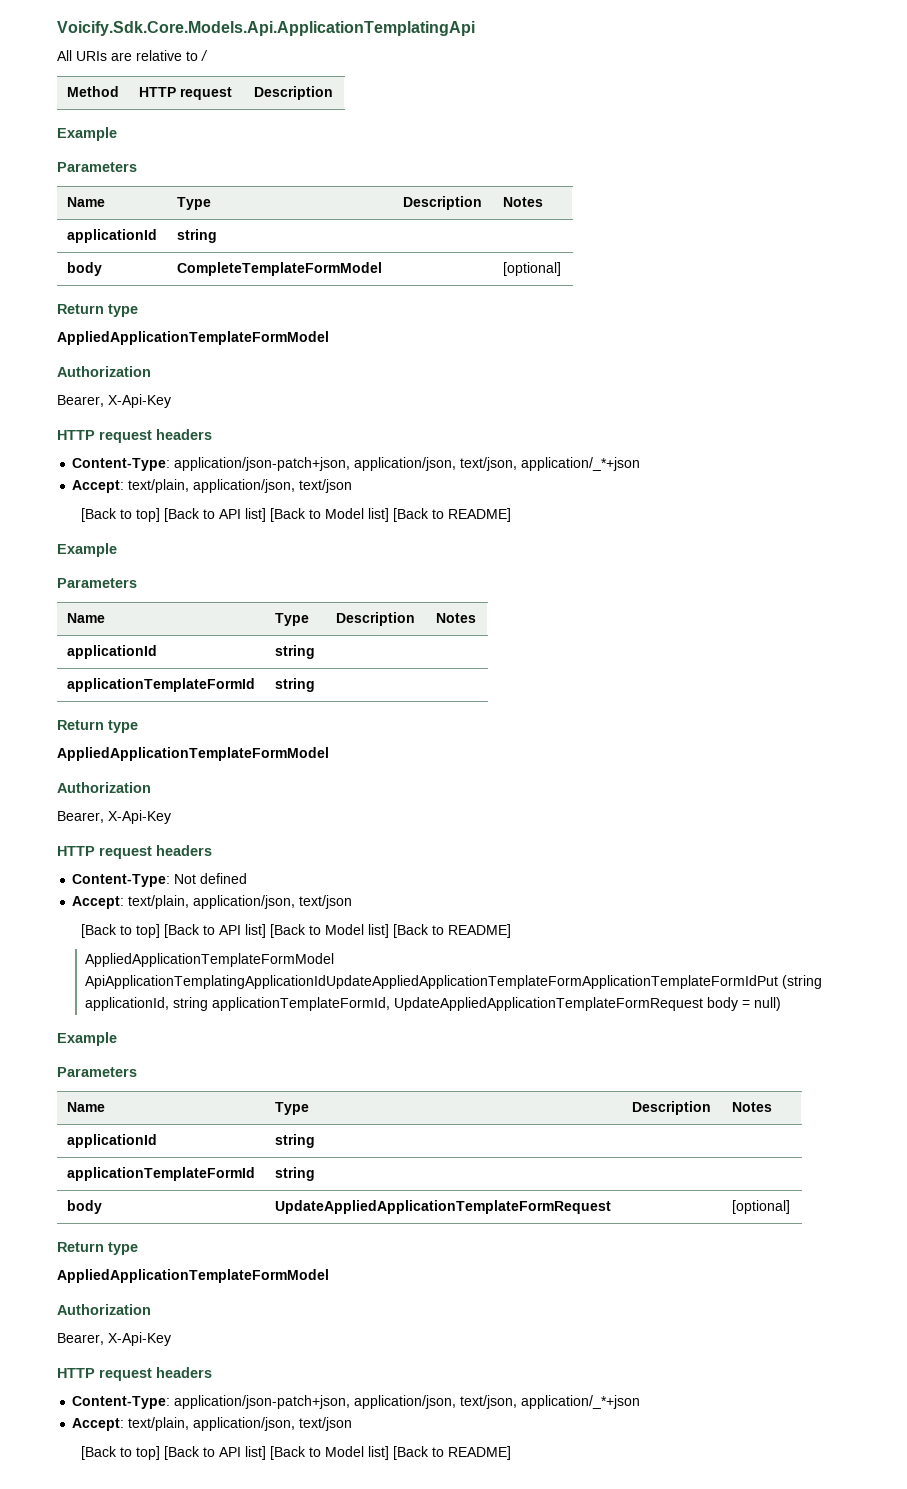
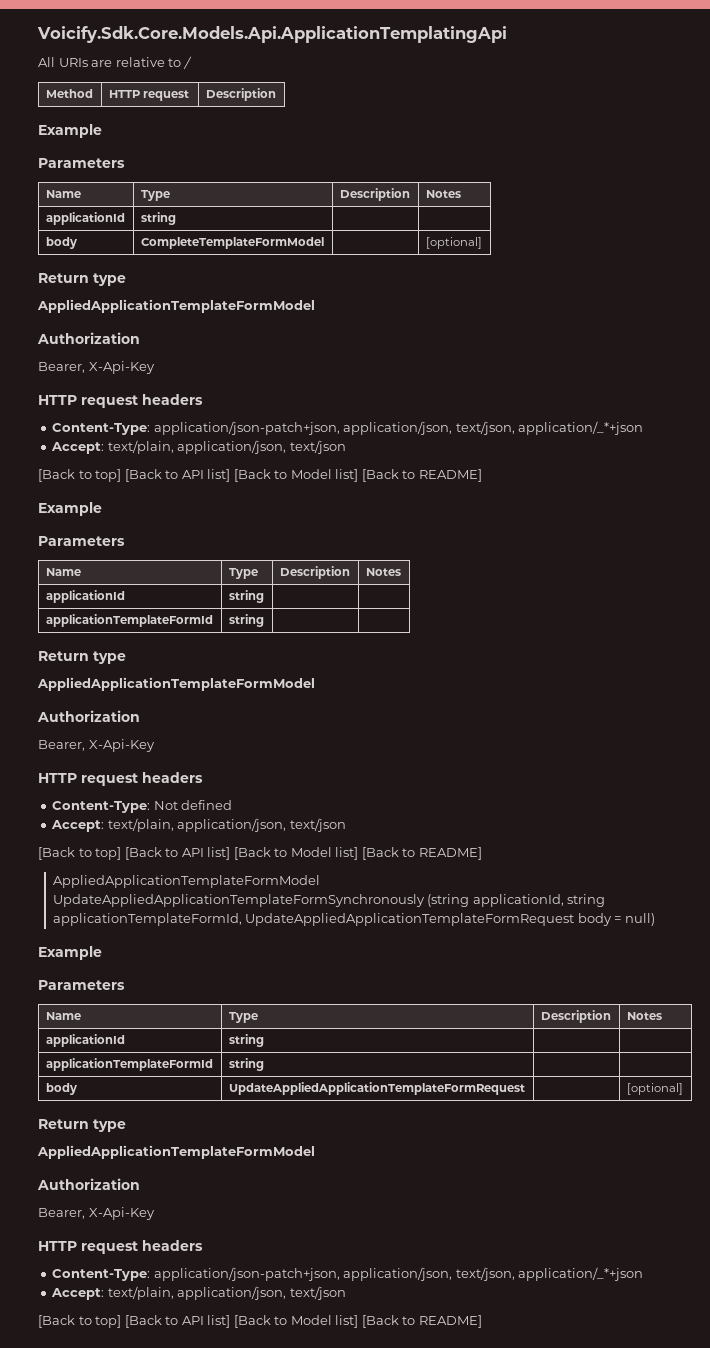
- AppliedApplicationTemplateFormModel ApiApplicationTemplatingApplicationIdUpdateAppliedApplicationTemplateFormApplicationTemplateFormIdPut (string applicationId, string applicationTemplateFormId, UpdateAppliedApplicationTemplateFormRequest body = null)
+ AppliedApplicationTemplateFormModel UpdateAppliedApplicationTemplateFormSynchronously (string applicationId, string applicationTemplateFormId, UpdateAppliedApplicationTemplateFormRequest body = null)

